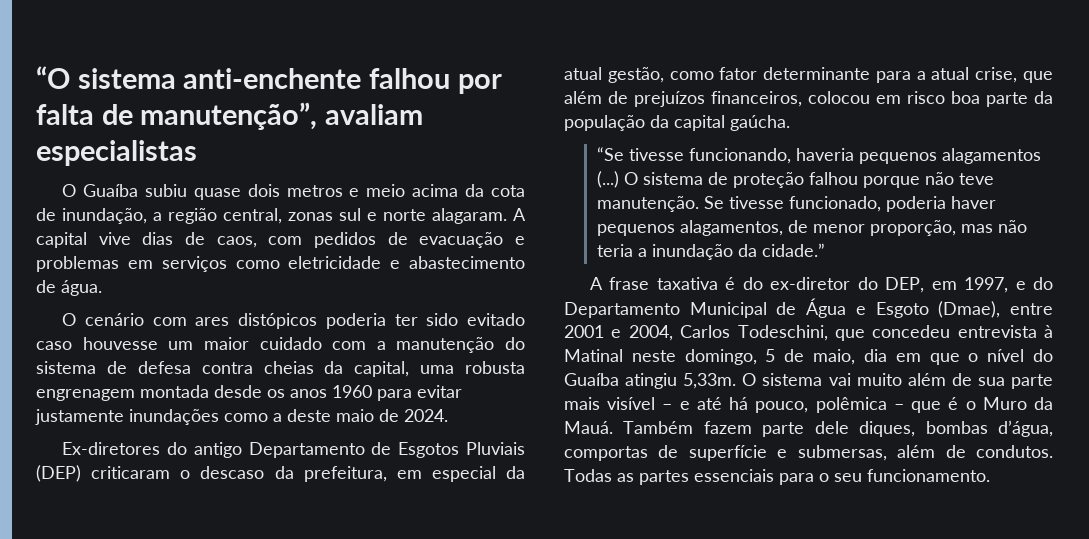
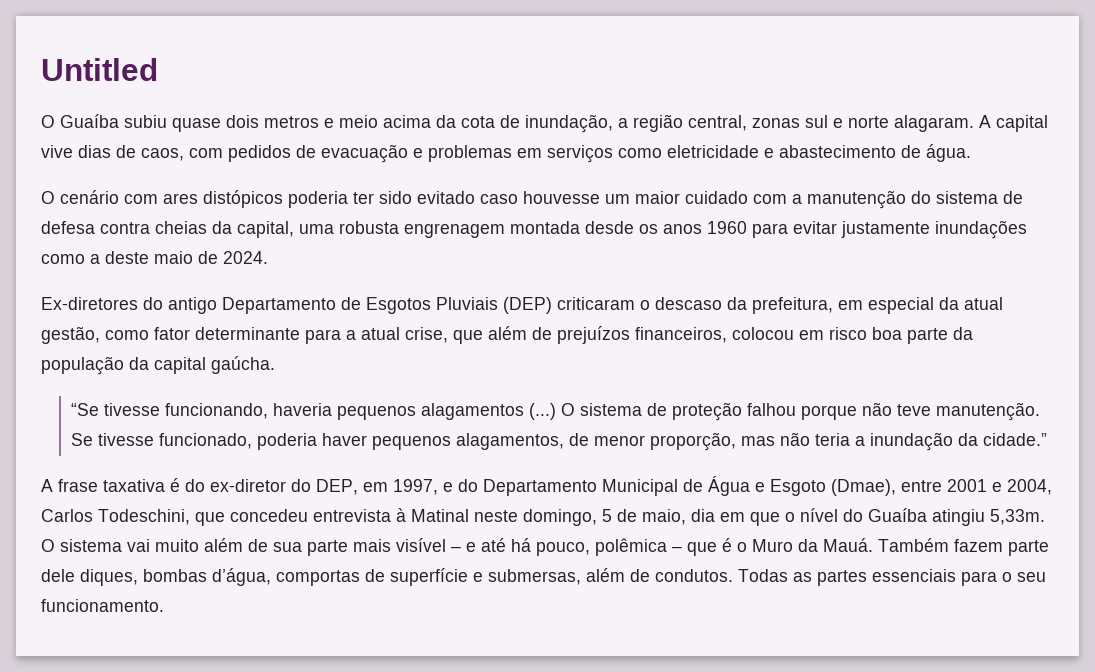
- “O sistema anti-enchente falhou por falta de manutenção”, avaliam especialistas
+ Untitled

